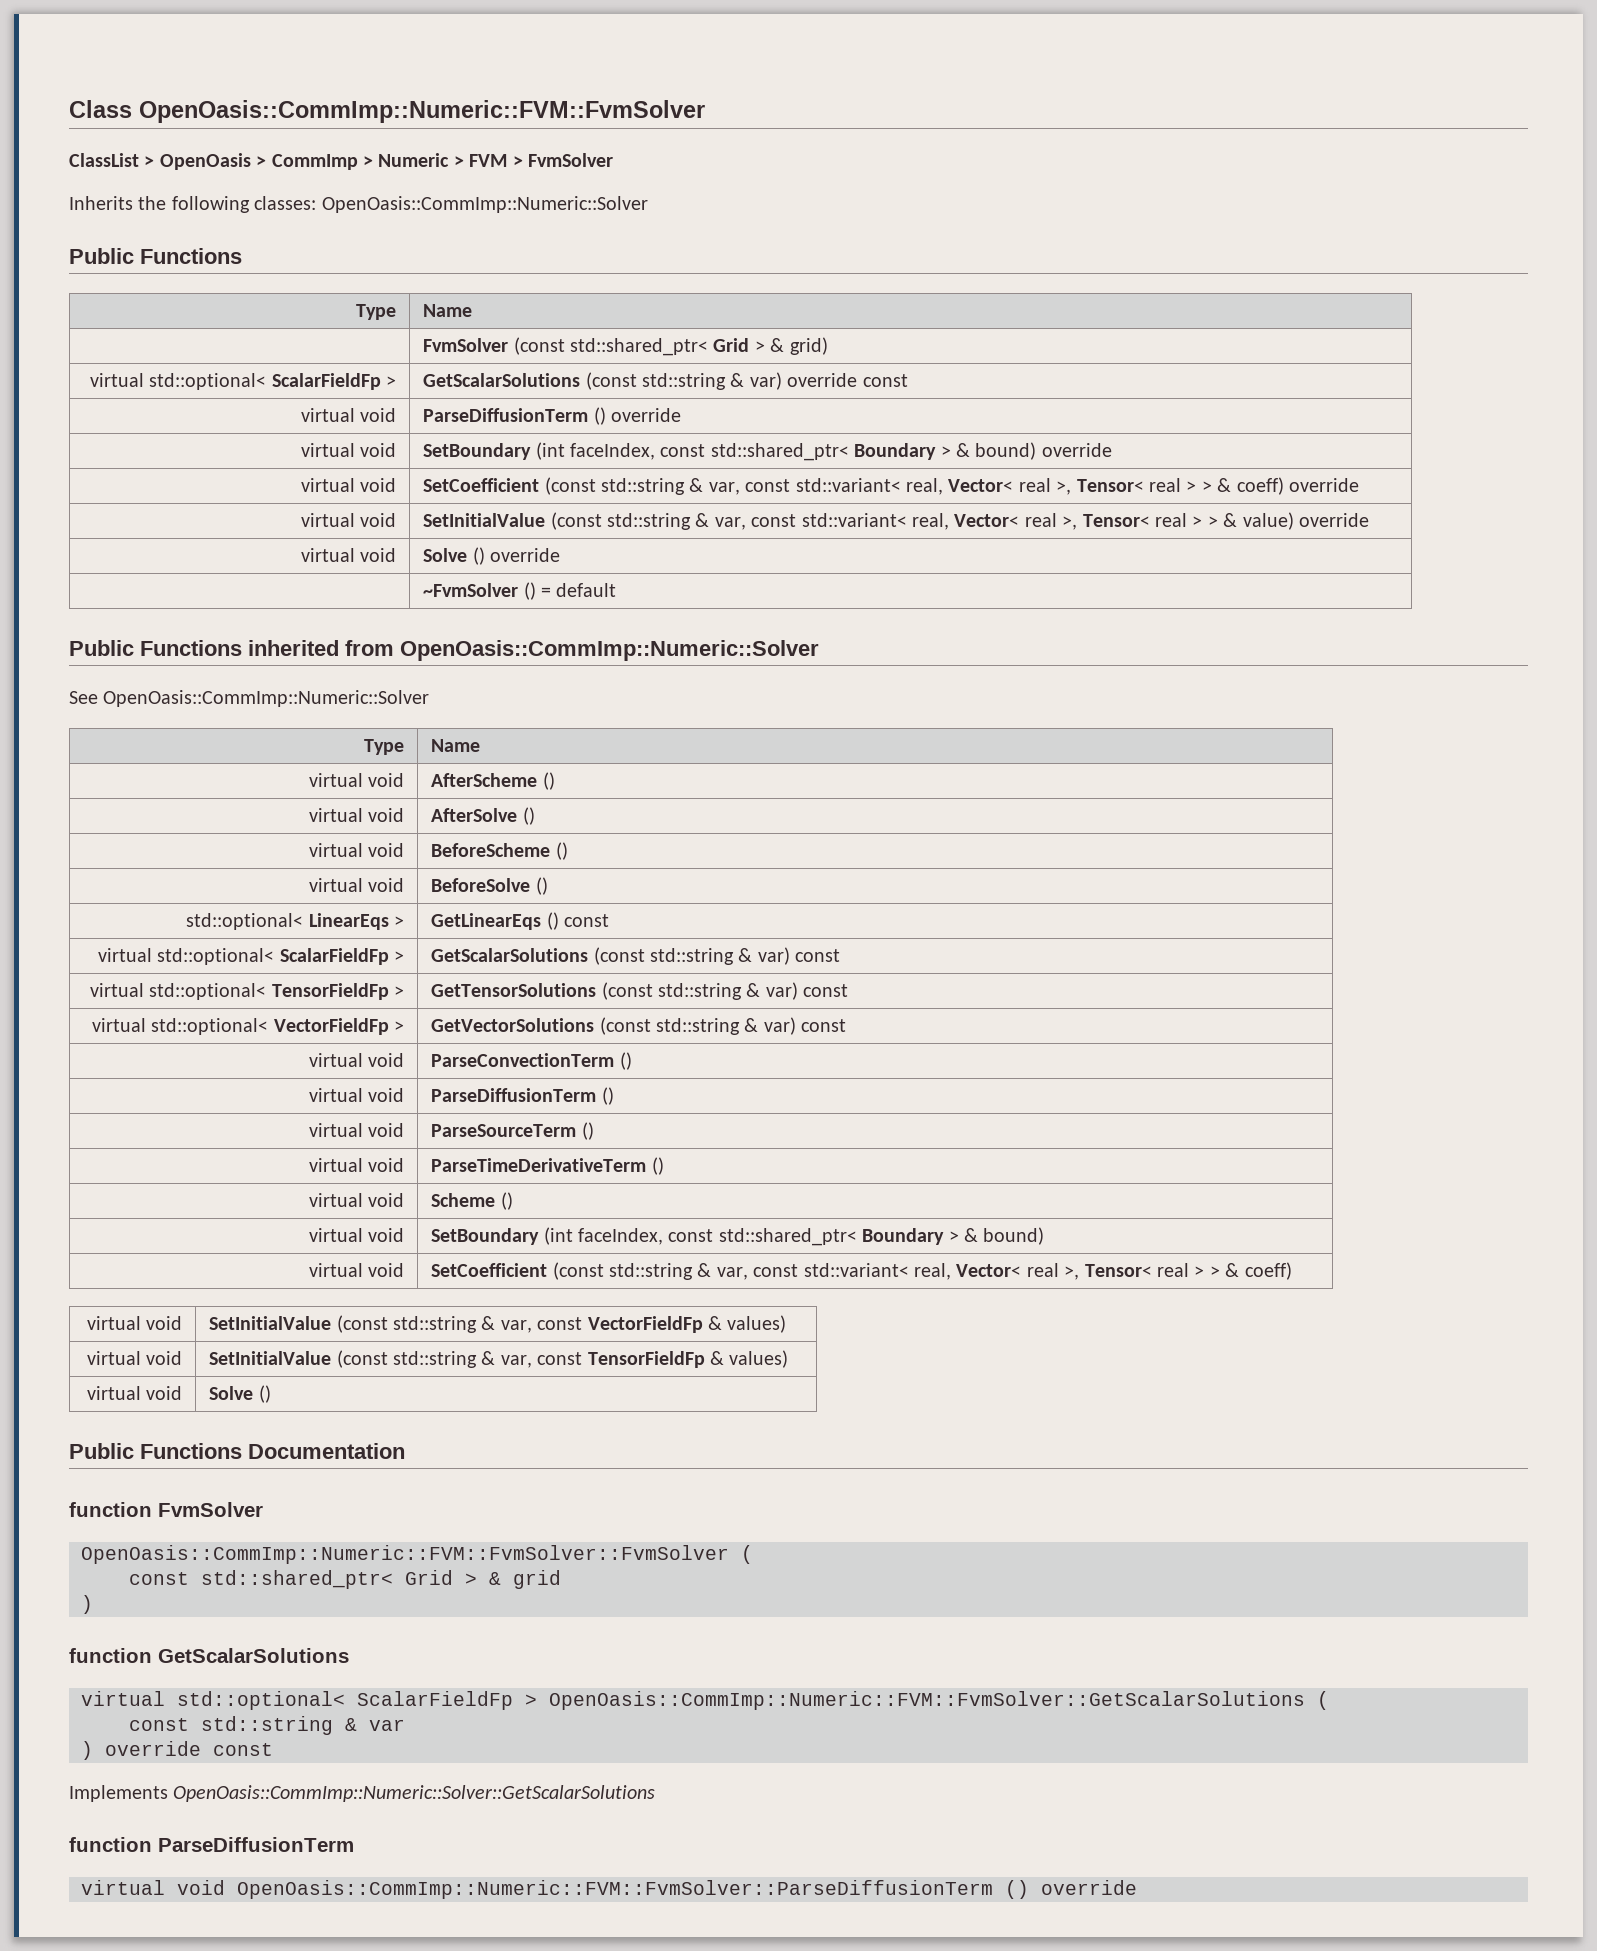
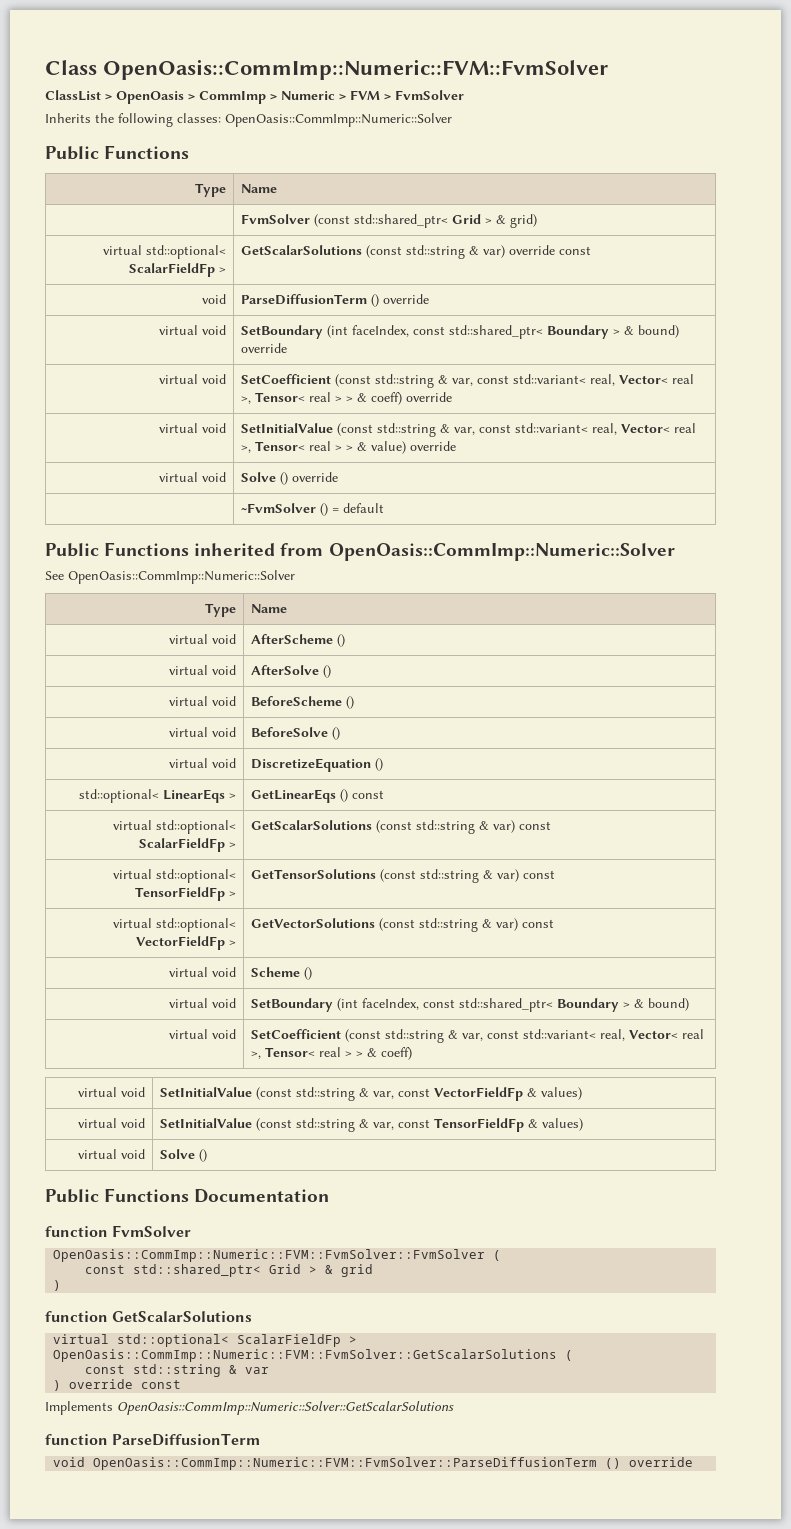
- virtual void | ParseDiffusionTerm () override
+ void | ParseDiffusionTerm () override
+ virtual void | DiscretizeEquation ()
- virtual void | ParseConvectionTerm ()
- virtual void | ParseDiffusionTerm ()
- virtual void | ParseSourceTerm ()
- virtual void | ParseTimeDerivativeTerm ()
- virtual void OpenOasis::CommImp::Numeric::FVM::FvmSolver::ParseDiffusionTerm () override
+ void OpenOasis::CommImp::Numeric::FVM::FvmSolver::ParseDiffusionTerm () override

